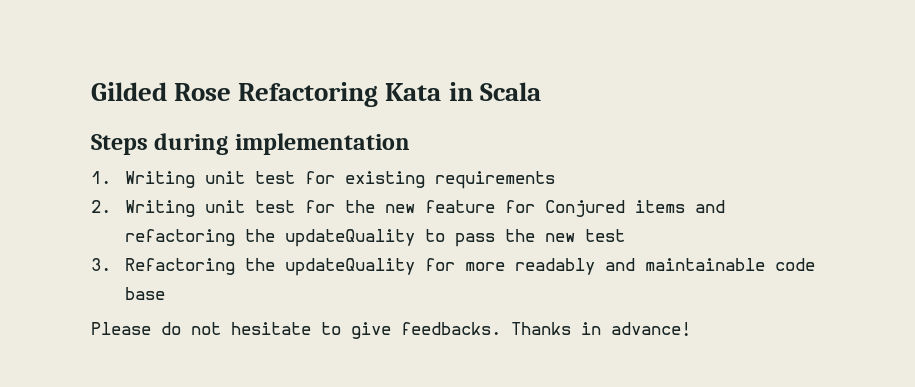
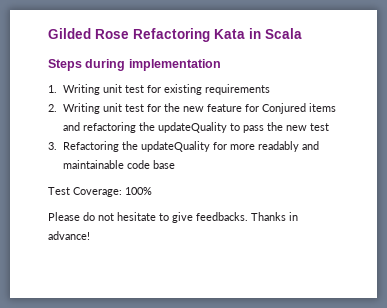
+ Test Coverage: 100%

